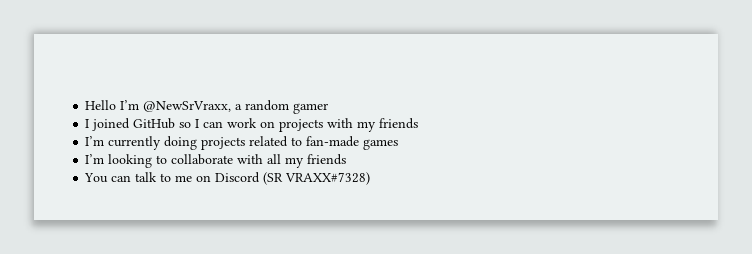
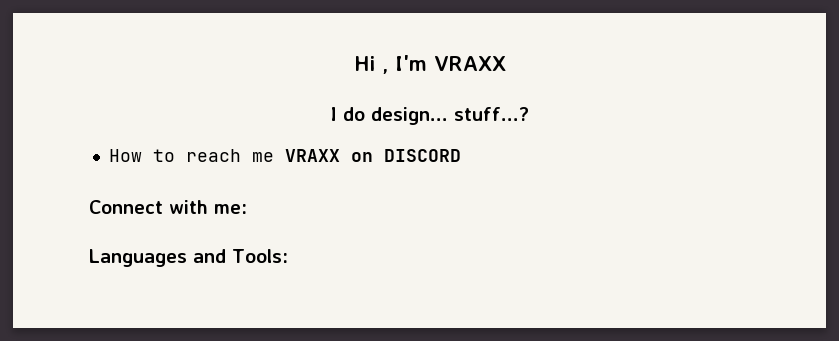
- Hello I’m @NewSrVraxx, a random gamer
- I joined GitHub so I can work on projects with my friends
- I’m currently doing projects related to fan-made games
- I’m looking to collaborate with all my friends
- You can talk to me on Discord (SR VRAXX#7328)
+ Hi , I'm VRAXX
+ I do design... stuff...?
+ How to reach me VRAXX on DISCORD
+ Connect with me:
+ Languages and Tools:

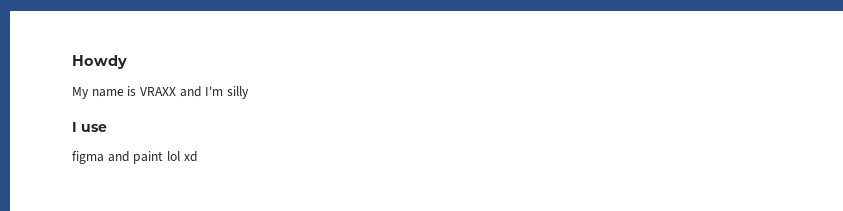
- Hi , I'm VRAXX
- I do design... stuff...?
- How to reach me VRAXX on DISCORD
- Connect with me:
- Languages and Tools:
+ Howdy
+ My name is VRAXX and I'm silly
+ I use
+ figma and paint lol xd

